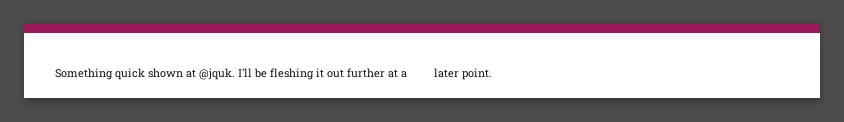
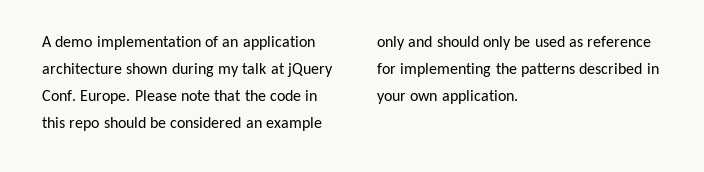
- Something quick shown at @jquk. I'll be fleshing it out further at a later point.
+ A demo implementation of an application architecture shown during my talk at jQuery Conf. Europe. Please note that the code in this repo should be considered an example only and should only be used as reference for implementing the patterns described in your own application.

